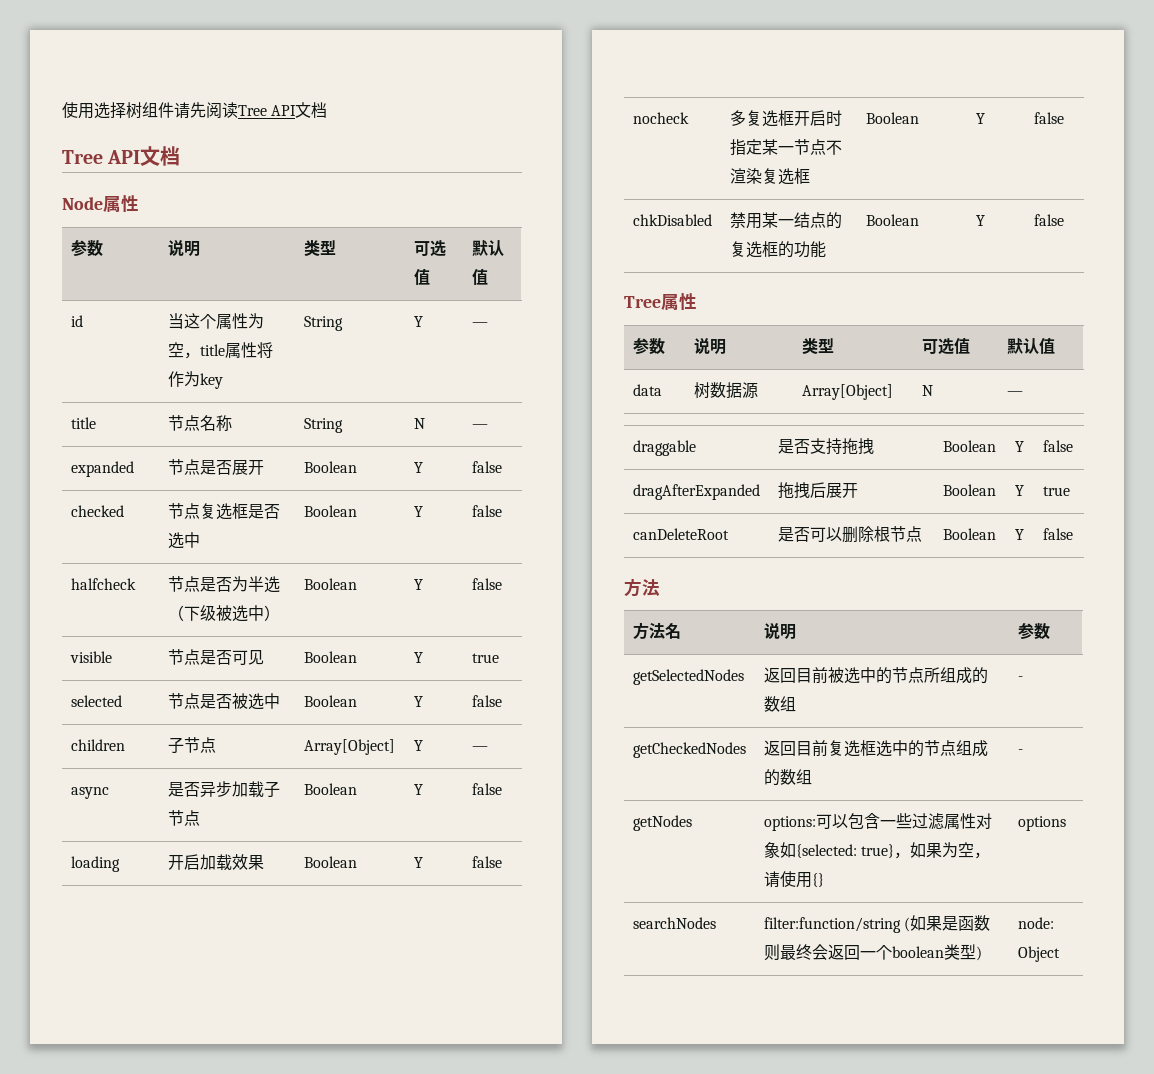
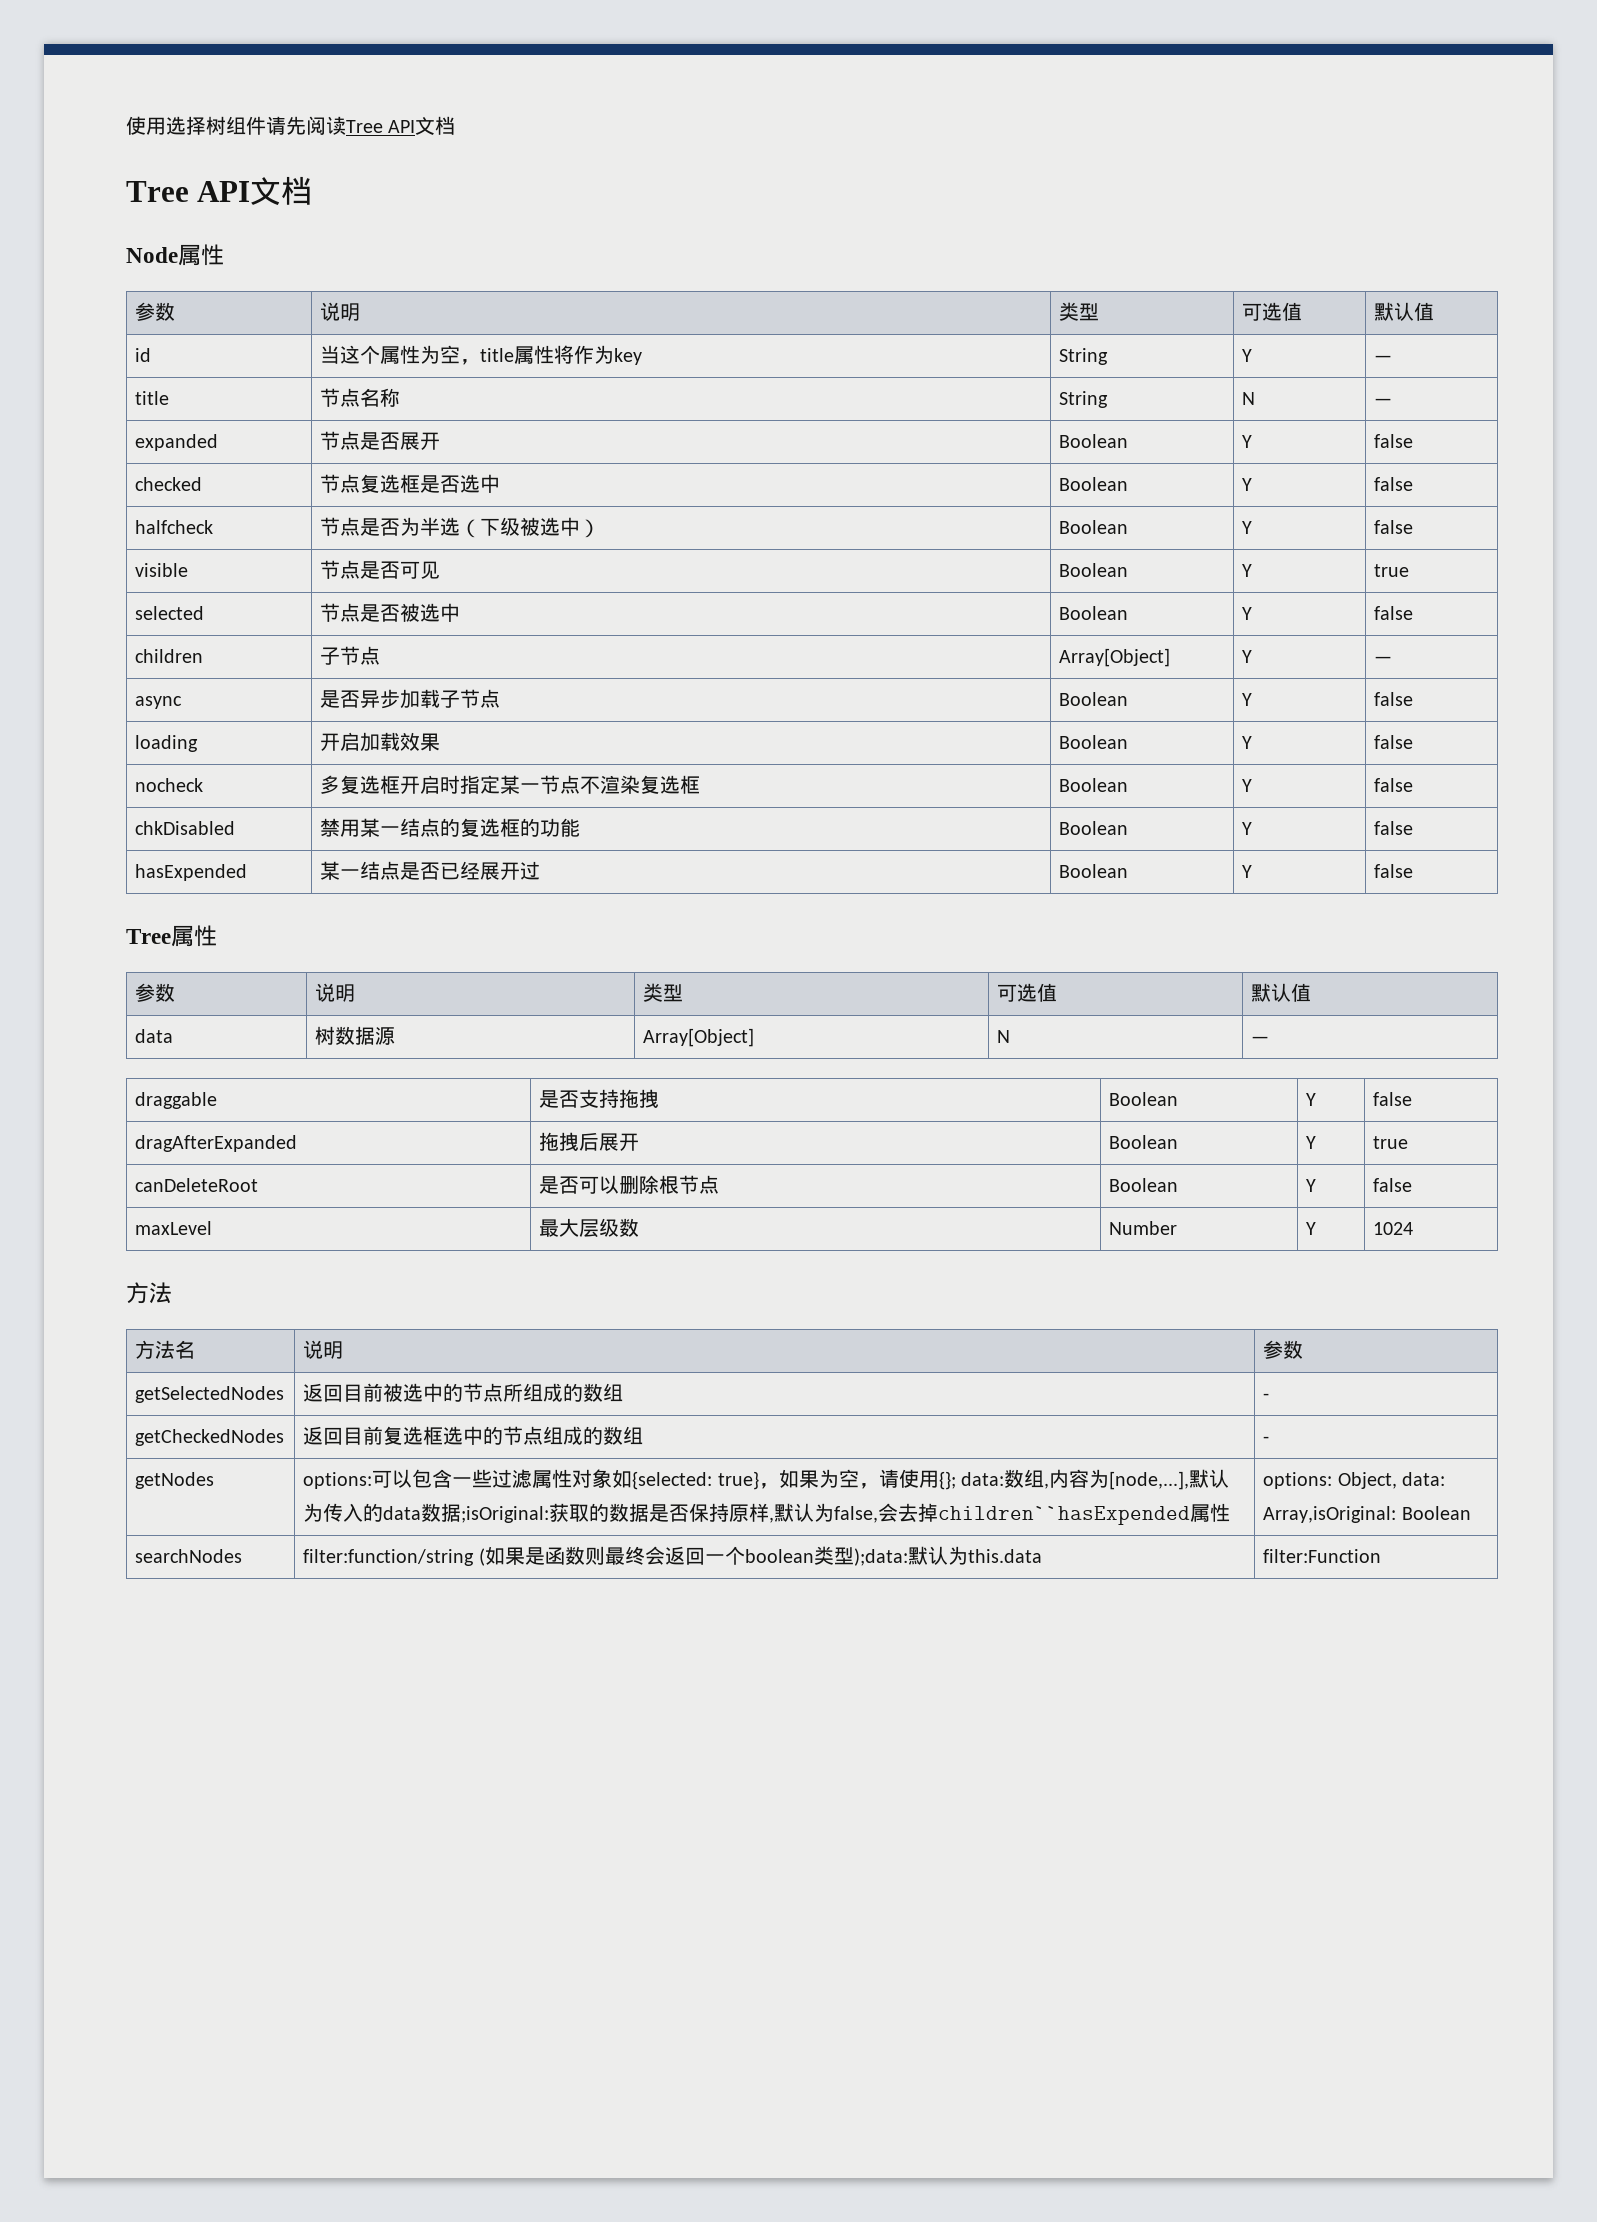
+ hasExpended | 某一结点是否已经展开过 | Boolean | Y | false
+ maxLevel | 最大层级数 | Number | Y | 1024
- options:可以包含一些过滤属性对象如{selected: true}，如果为空，请使用{} | options
+ options:可以包含一些过滤属性对象如{selected: true}，如果为空，请使用{}; data:数组,内容为[node,...],默认为传入的data数据;isOriginal:获取的数据是否保持原样,默认为false,会去掉children``hasExpended属性 | options: Object, data: Array,isOriginal: Boolean
- searchNodes | filter:function/string (如果是函数则最终会返回一个boolean类型) | node: Object
+ searchNodes | filter:function/string (如果是函数则最终会返回一个boolean类型);data:默认为this.data | filter:Function

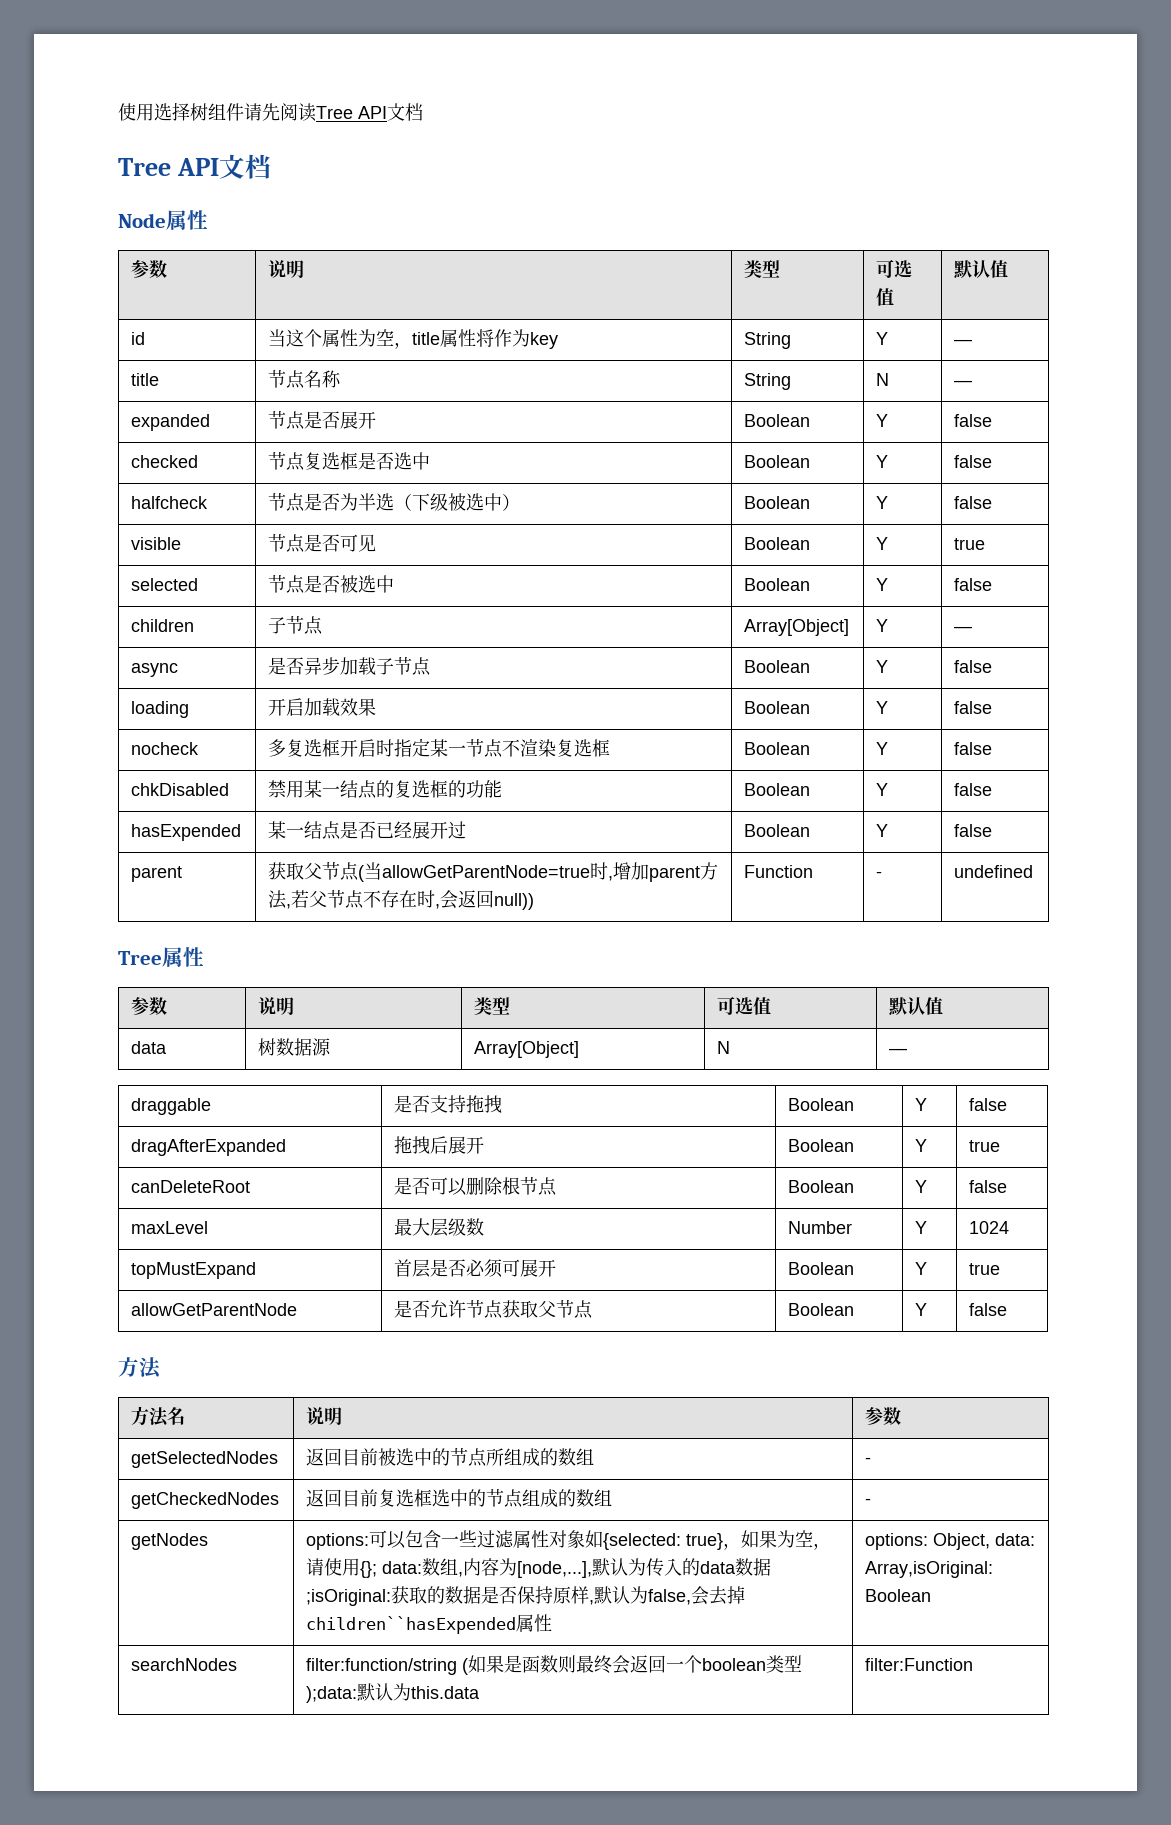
+ parent | 获取父节点(当allowGetParentNode=true时,增加parent方法,若父节点不存在时,会返回null)) | Function | - | undefined
+ topMustExpand | 首层是否必须可展开 | Boolean | Y | true
+ allowGetParentNode | 是否允许节点获取父节点 | Boolean | Y | false

